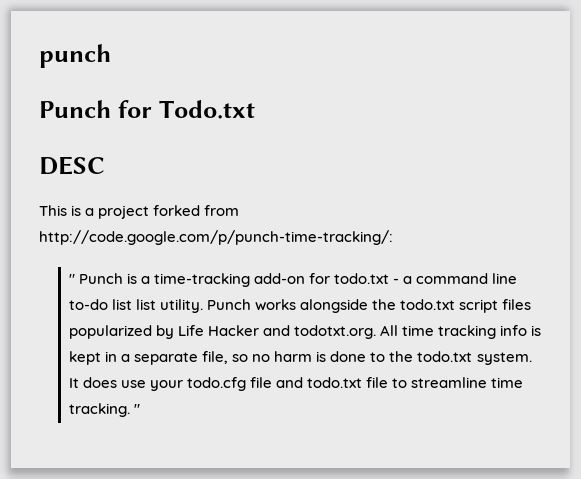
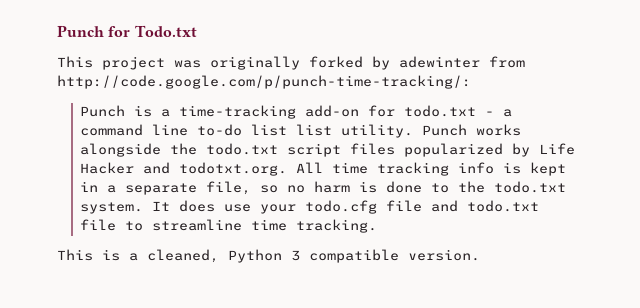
- punch
- DESC
- This is a project forked from http://code.google.com/p/punch-time-tracking/:
+ This project was originally forked by adewinter from http://code.google.com/p/punch-time-tracking/:
- " Punch is a time-tracking add-on for todo.txt - a command line to-do list list utility.
+ Punch is a time-tracking add-on for todo.txt - a command line to-do list list utility.
- It does use your todo.cfg file and todo.txt file to streamline time tracking. "
+ It does use your todo.cfg file and todo.txt file to streamline time tracking.
+ This is a cleaned, Python 3 compatible version.

